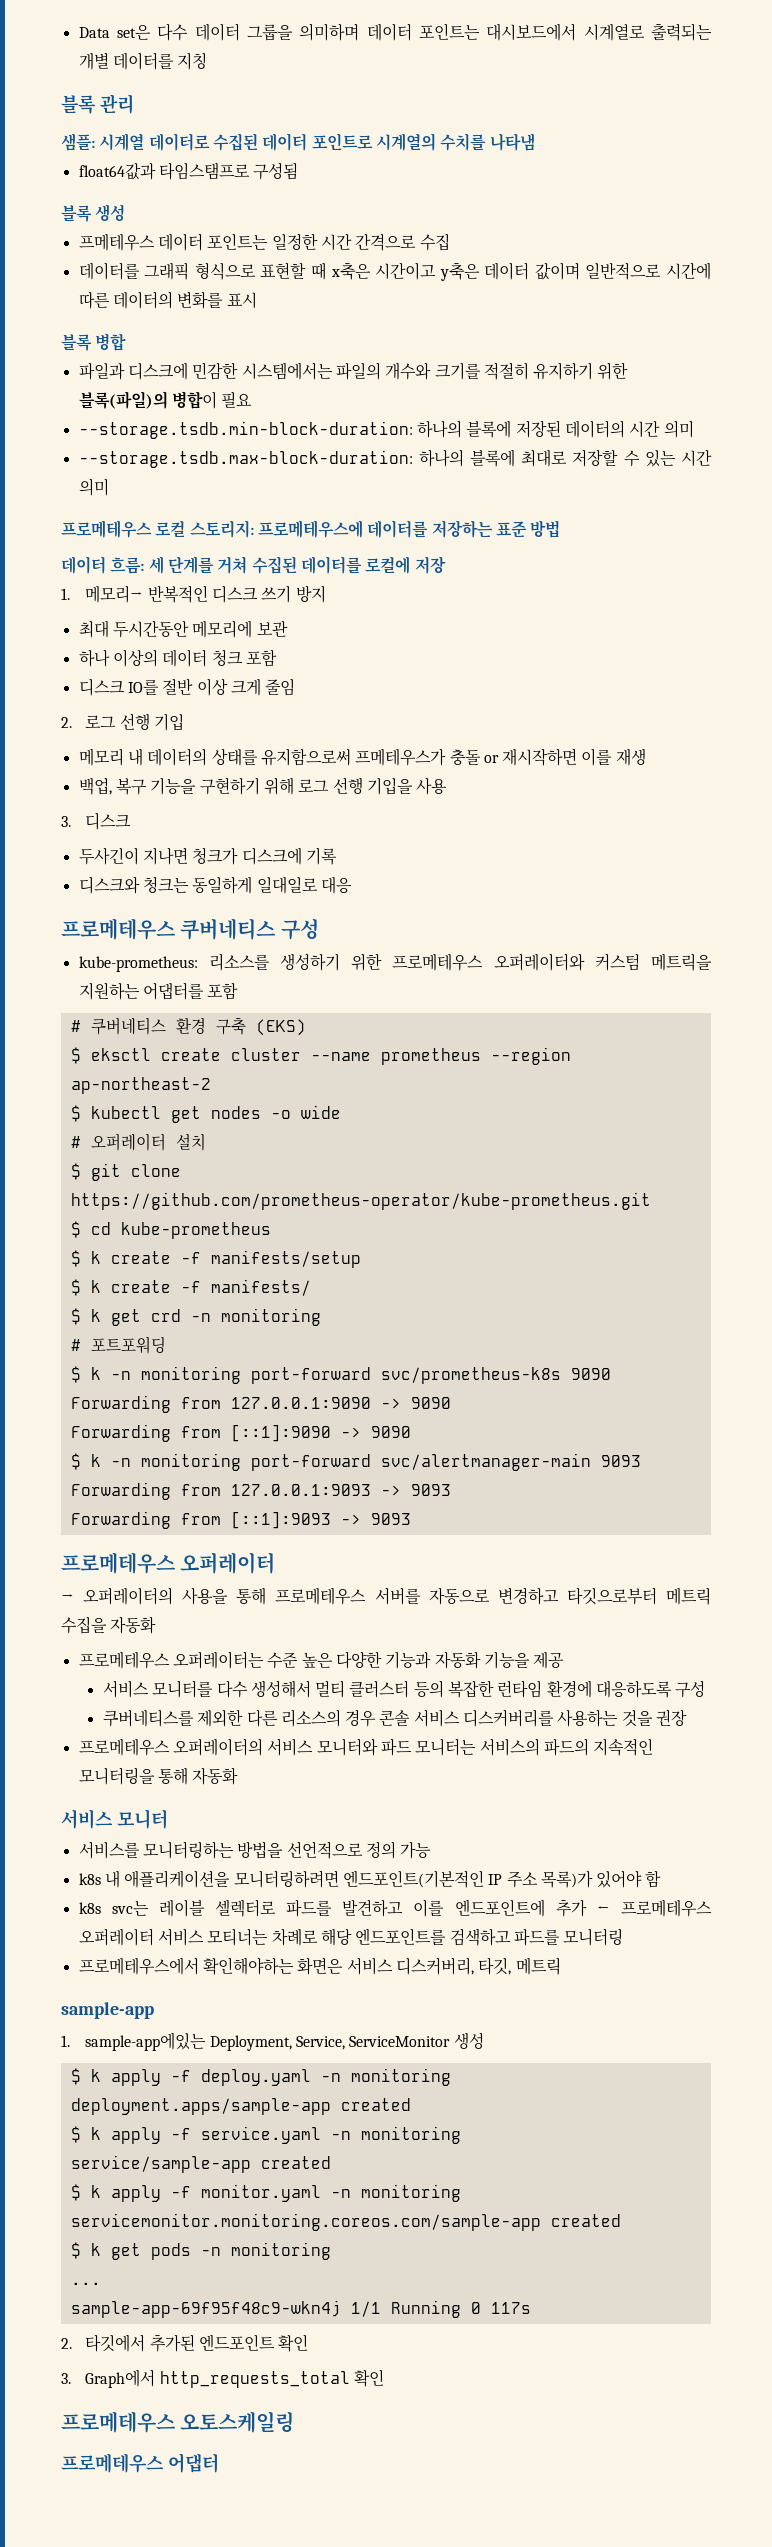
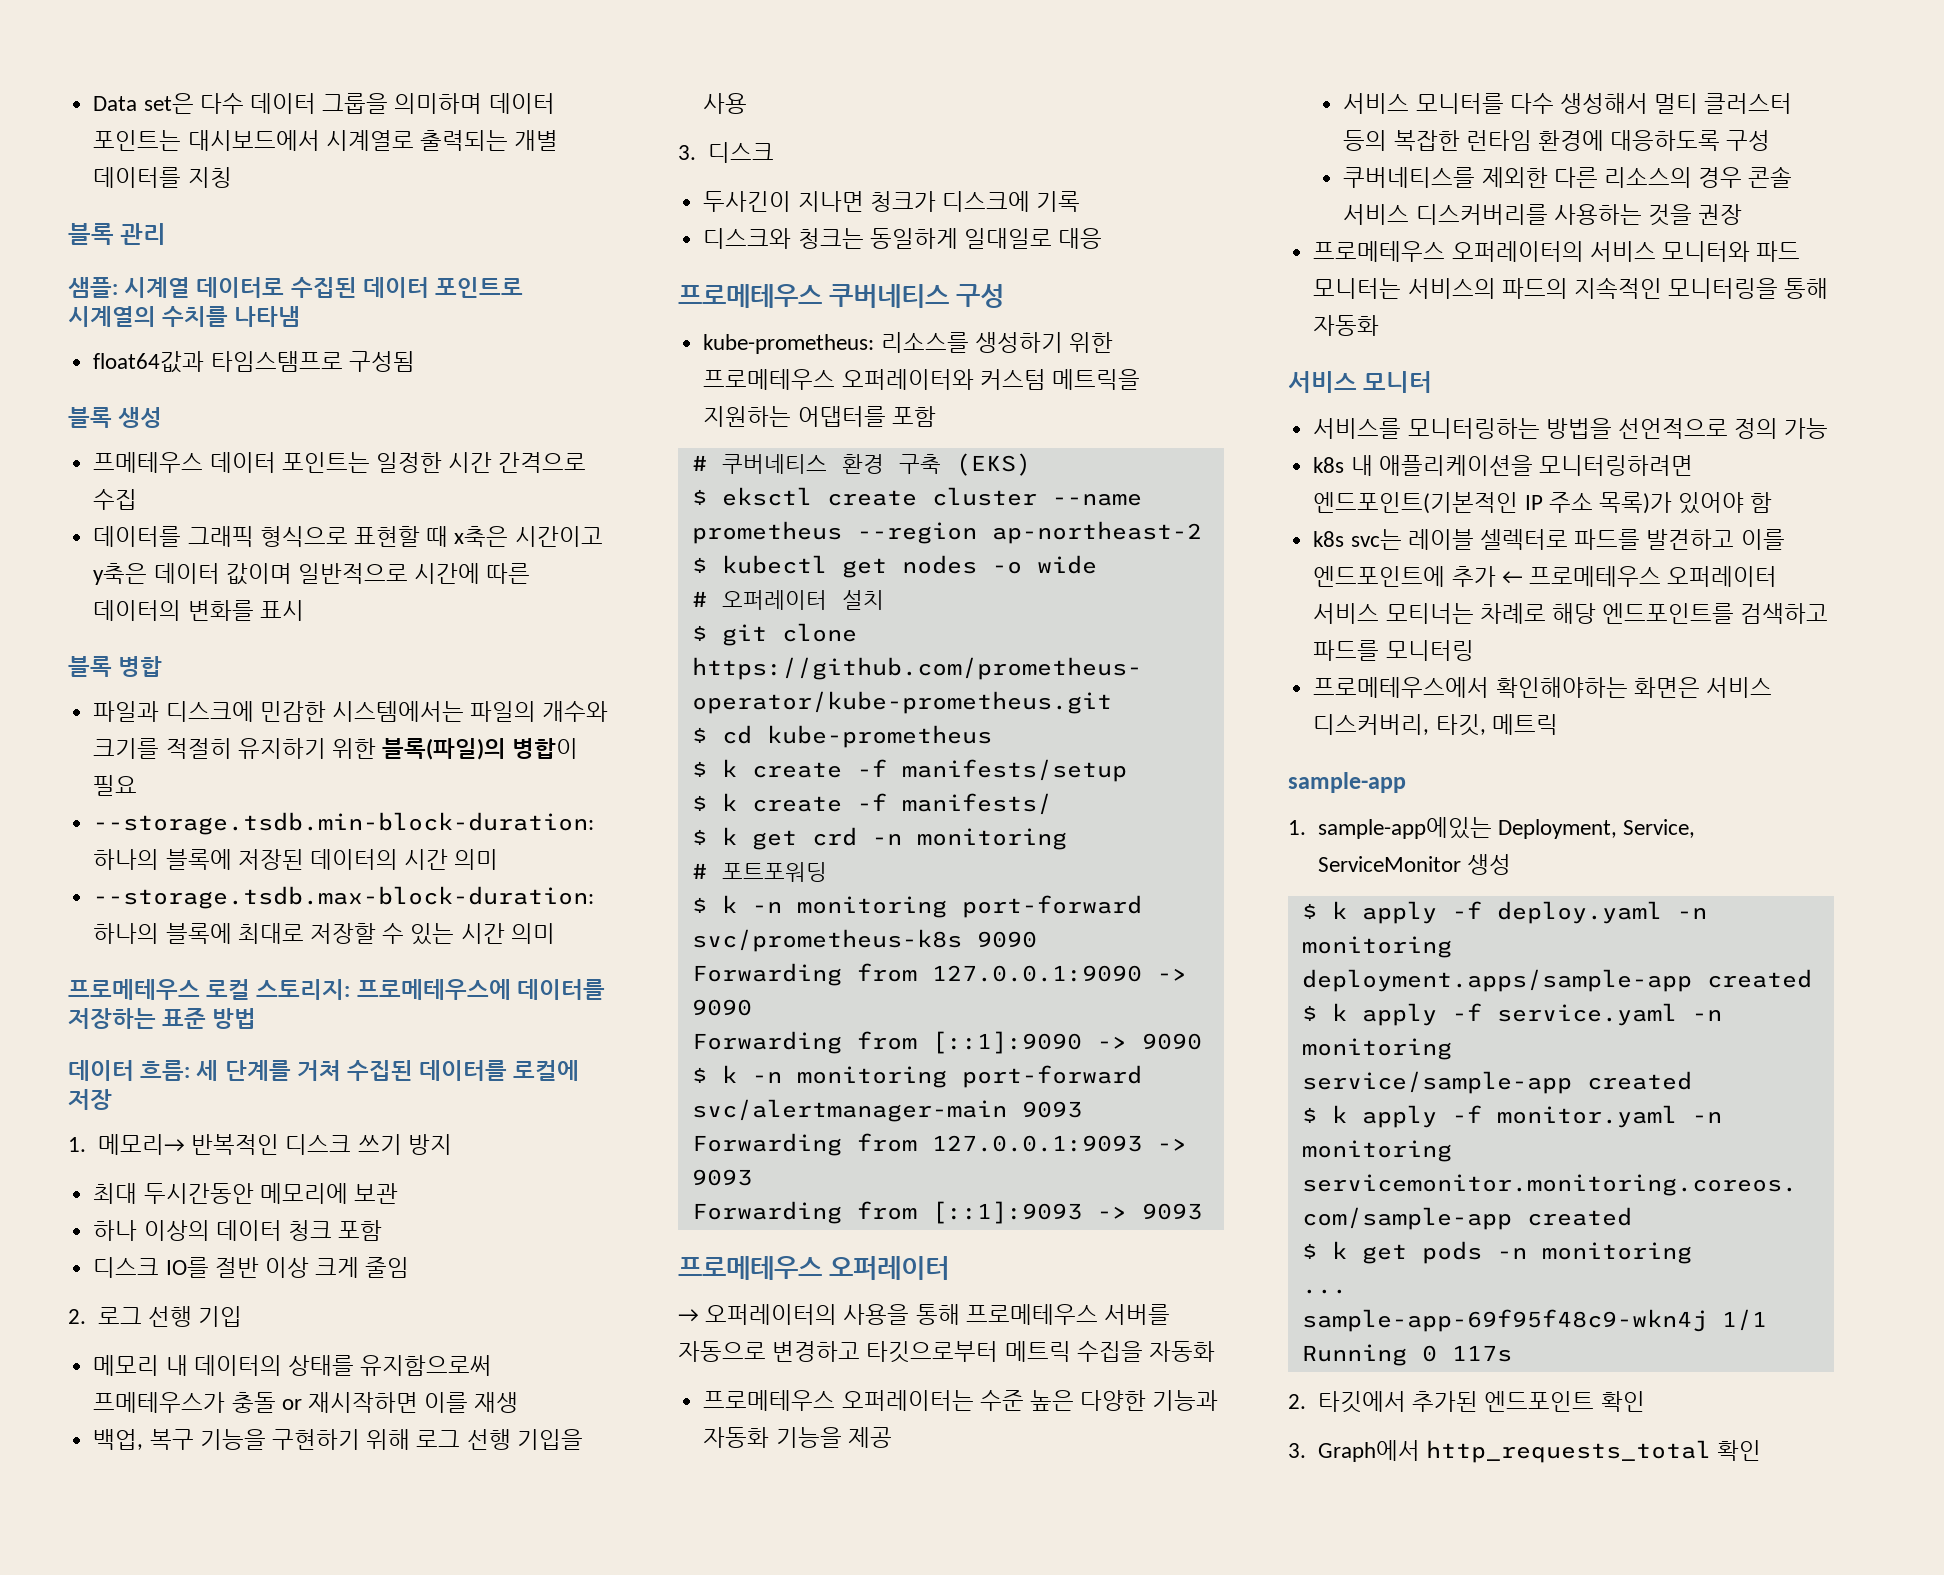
- 프로메테우스 오토스케일링
- 프로메테우스 어댑터

